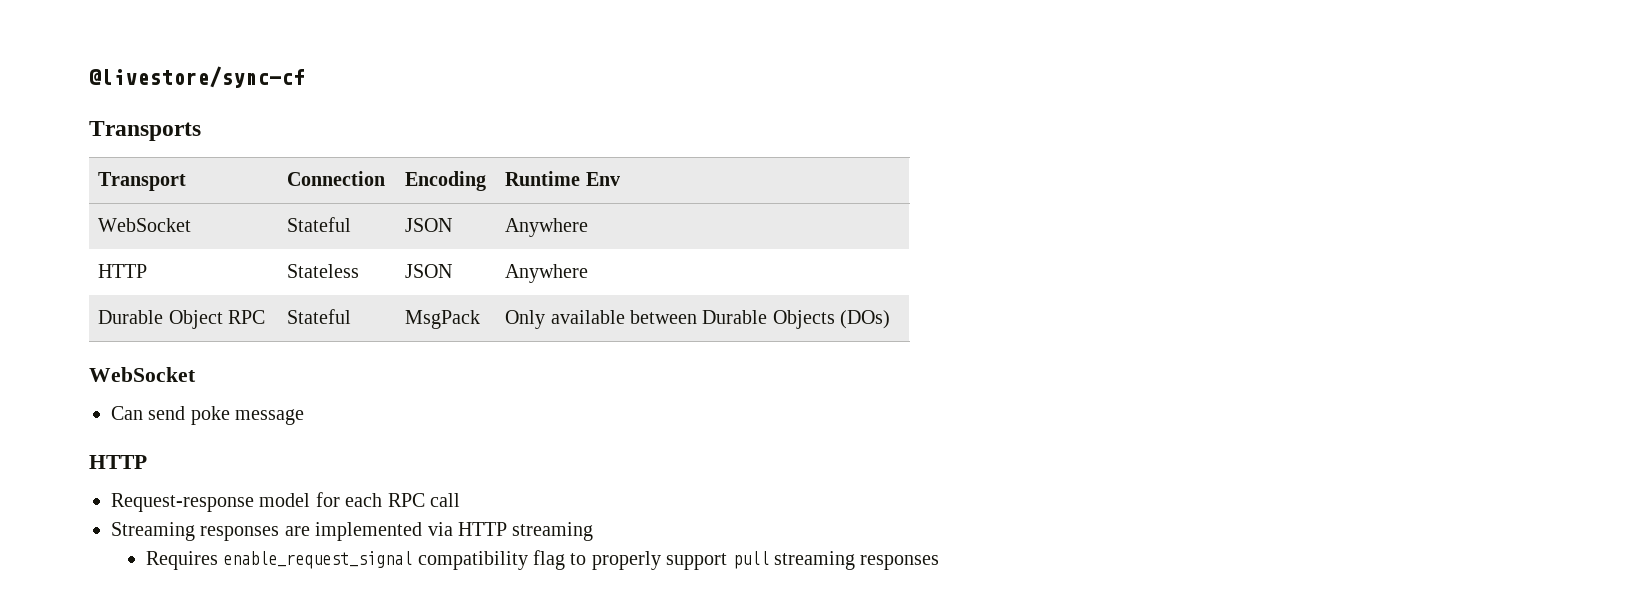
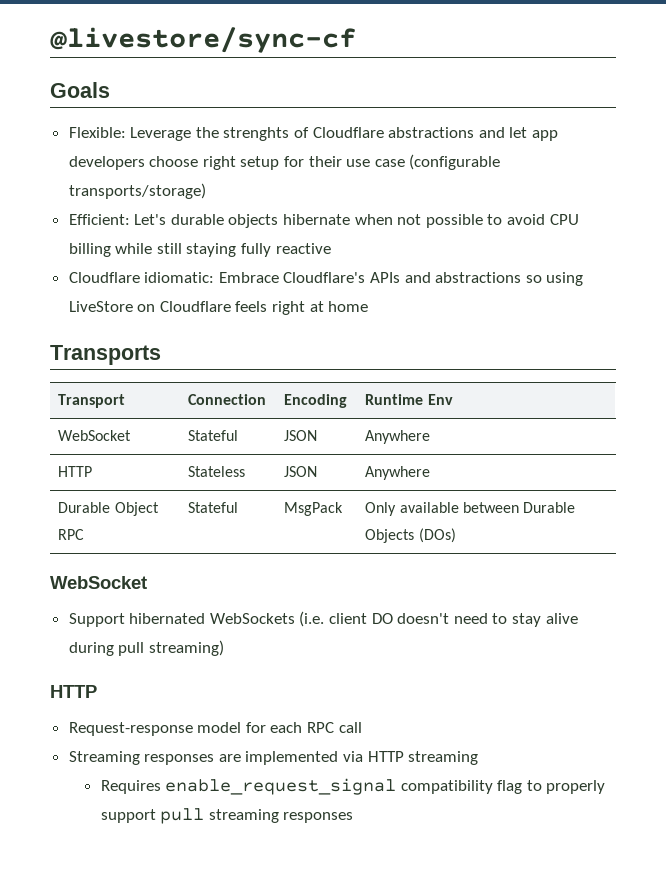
+ Goals
+ Flexible: Leverage the strenghts of Cloudflare abstractions and let app developers choose right setup for their use case (configurable transports/storage)
+ Efficient: Let's durable objects hibernate when not possible to avoid CPU billing while still staying fully reactive
+ Cloudflare idiomatic: Embrace Cloudflare's APIs and abstractions so using LiveStore on Cloudflare feels right at home
- Can send poke message
+ Support hibernated WebSockets (i.e. client DO doesn't need to stay alive during pull streaming)

